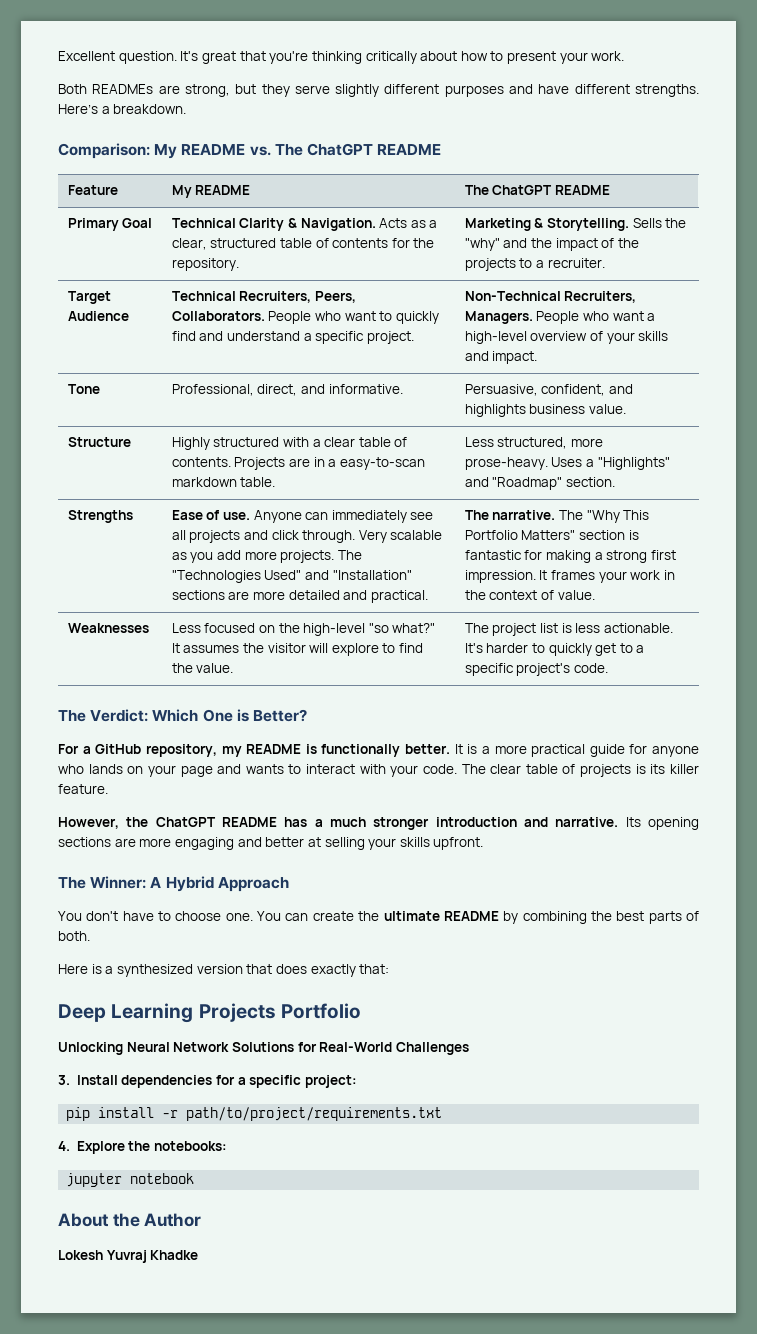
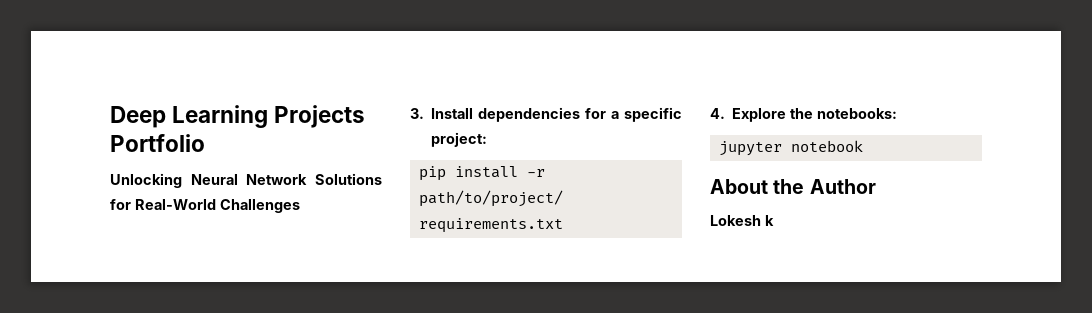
- Excellent question. It's great that you're thinking critically about how to present your work.
- Both READMEs are strong, but they serve slightly different purposes and have different strengths. Here’s a breakdown.
- Comparison: My README vs. The ChatGPT README
- Feature | My README | The ChatGPT README
- Primary Goal | Technical Clarity & Navigation. Acts as a clear, structured table of contents for the repository. | Marketing & Storytelling. Sells the "why" and the impact of the projects to a recruiter.
- Target Audience | Technical Recruiters, Peers, Collaborators. People who want to quickly find and understand a specific project. | Non-Technical Recruiters, Managers. People who want a high-level overview of your skills and impact.
- Tone | Professional, direct, and informative. | Persuasive, confident, and highlights business value.
- Structure | Highly structured with a clear table of contents. Projects are in a easy-to-scan markdown table. | Less structured, more prose-heavy. Uses a "Highlights" and "Roadmap" section.
- Strengths | Ease of use. Anyone can immediately see all projects and click through. Very scalable as you add more projects. The "Technologies Used" and "Installation" sections are more detailed and practical. | The narrative. The "Why This Portfolio Matters" section is fantastic for making a strong first impression. It frames your work in the context of value.
- Weaknesses | Less focused on the high-level "so what?" It assumes the visitor will explore to find the value. | The project list is less actionable. It's harder to quickly get to a specific project's code.
- The Verdict: Which One is Better?
- For a GitHub repository, my README is functionally better. It is a more practical guide for anyone who lands on your page and wants to interact with your code. The clear table of projects is its killer feature.
- However, the ChatGPT README has a much stronger introduction and narrative. Its opening sections are more engaging and better at selling your skills upfront.
- The Winner: A Hybrid Approach
- You don't have to choose one. You can create the ultimate README by combining the best parts of both.
- Here is a synthesized version that does exactly that:
- Lokesh Yuvraj Khadke
+ Lokesh k

